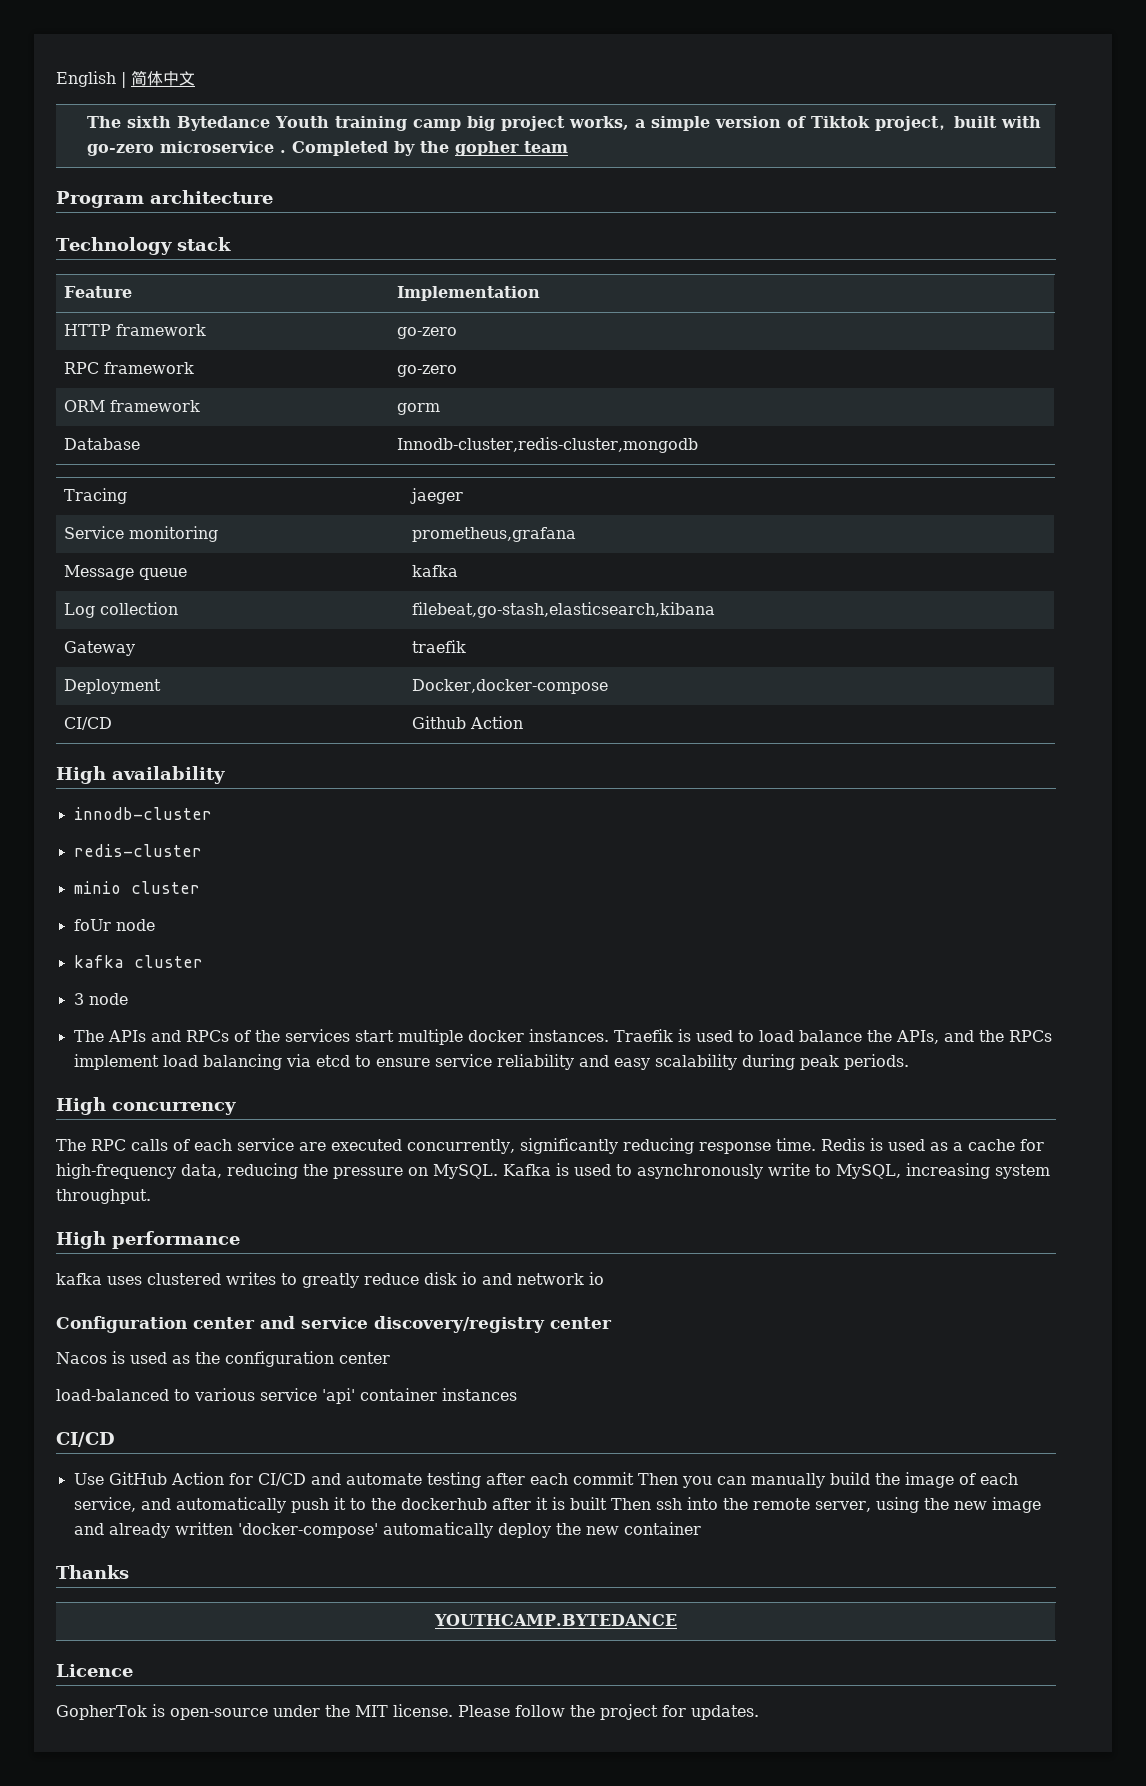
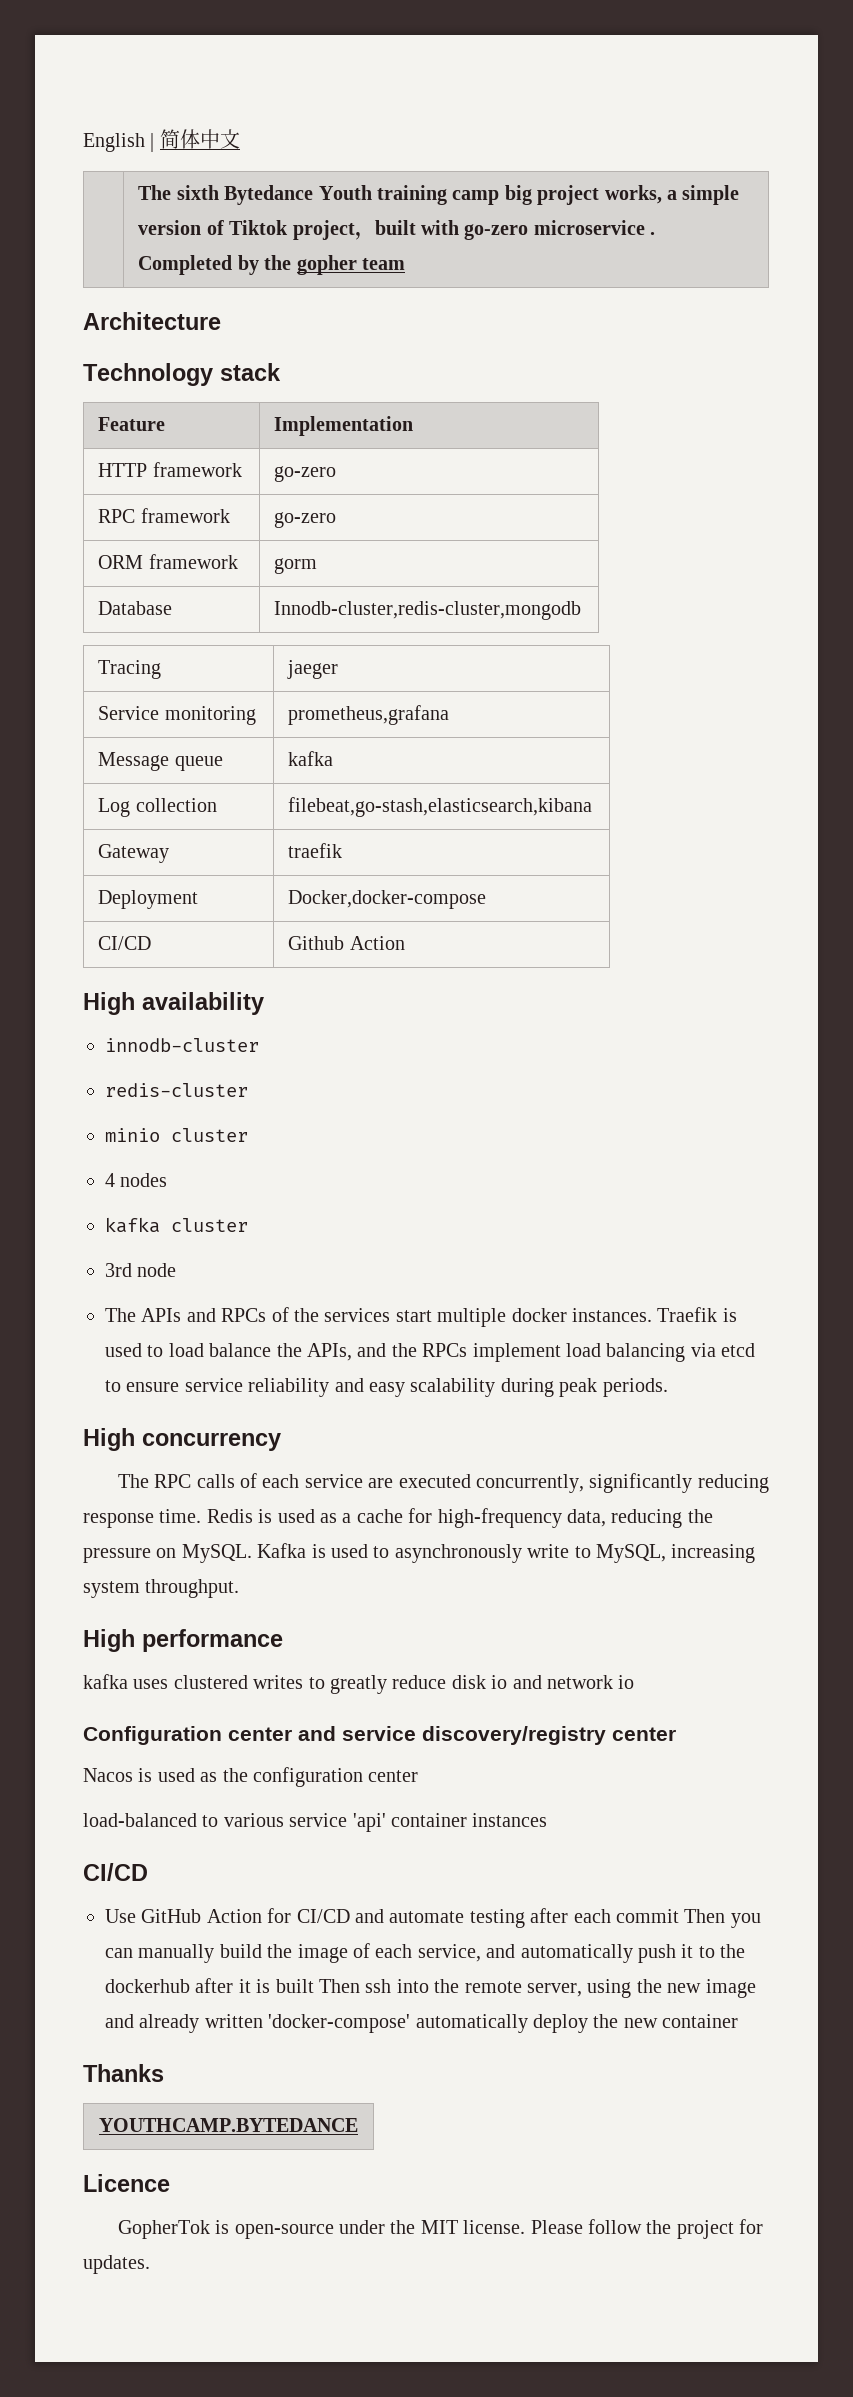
- Program architecture
+ Architecture
- foUr node
+ 4 nodes
- 3 node
+ 3rd node

